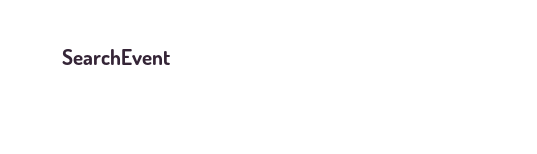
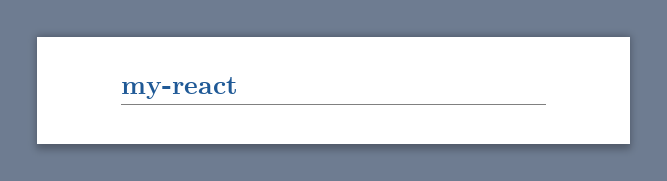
- SearchEvent
+ my-react

